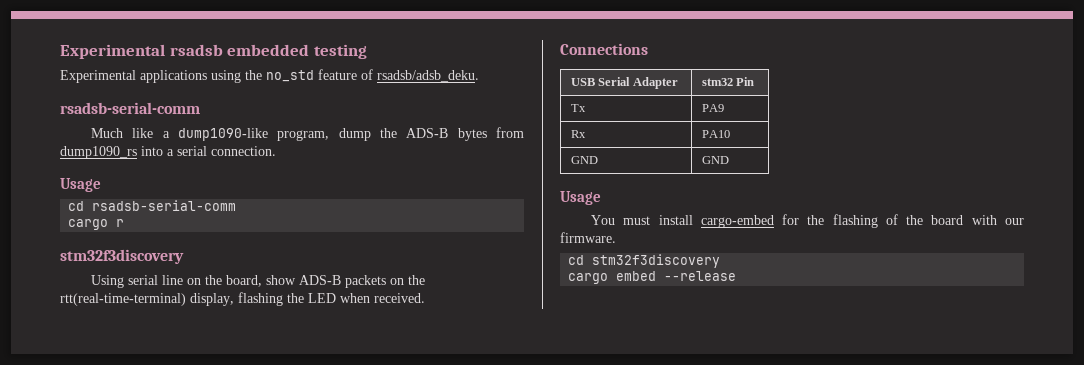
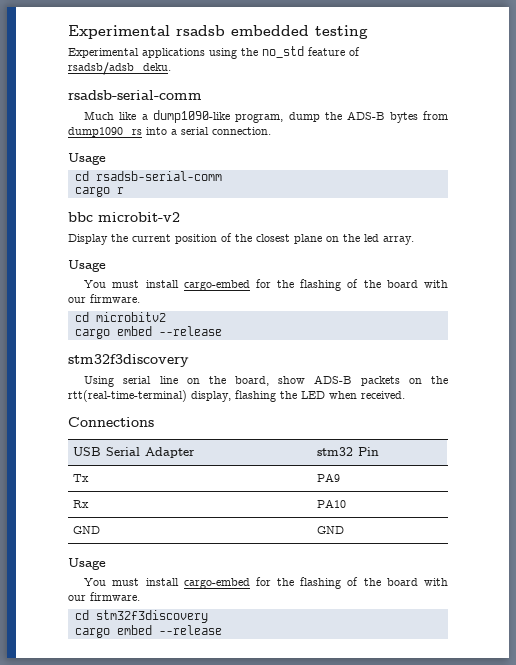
+ bbc microbit-v2
+ Display the current position of the closest plane on the led array.
+ Usage
+ You must install cargo-embed for the flashing of the board with our firmware.
+ cd microbitv2
+ cargo embed --release

